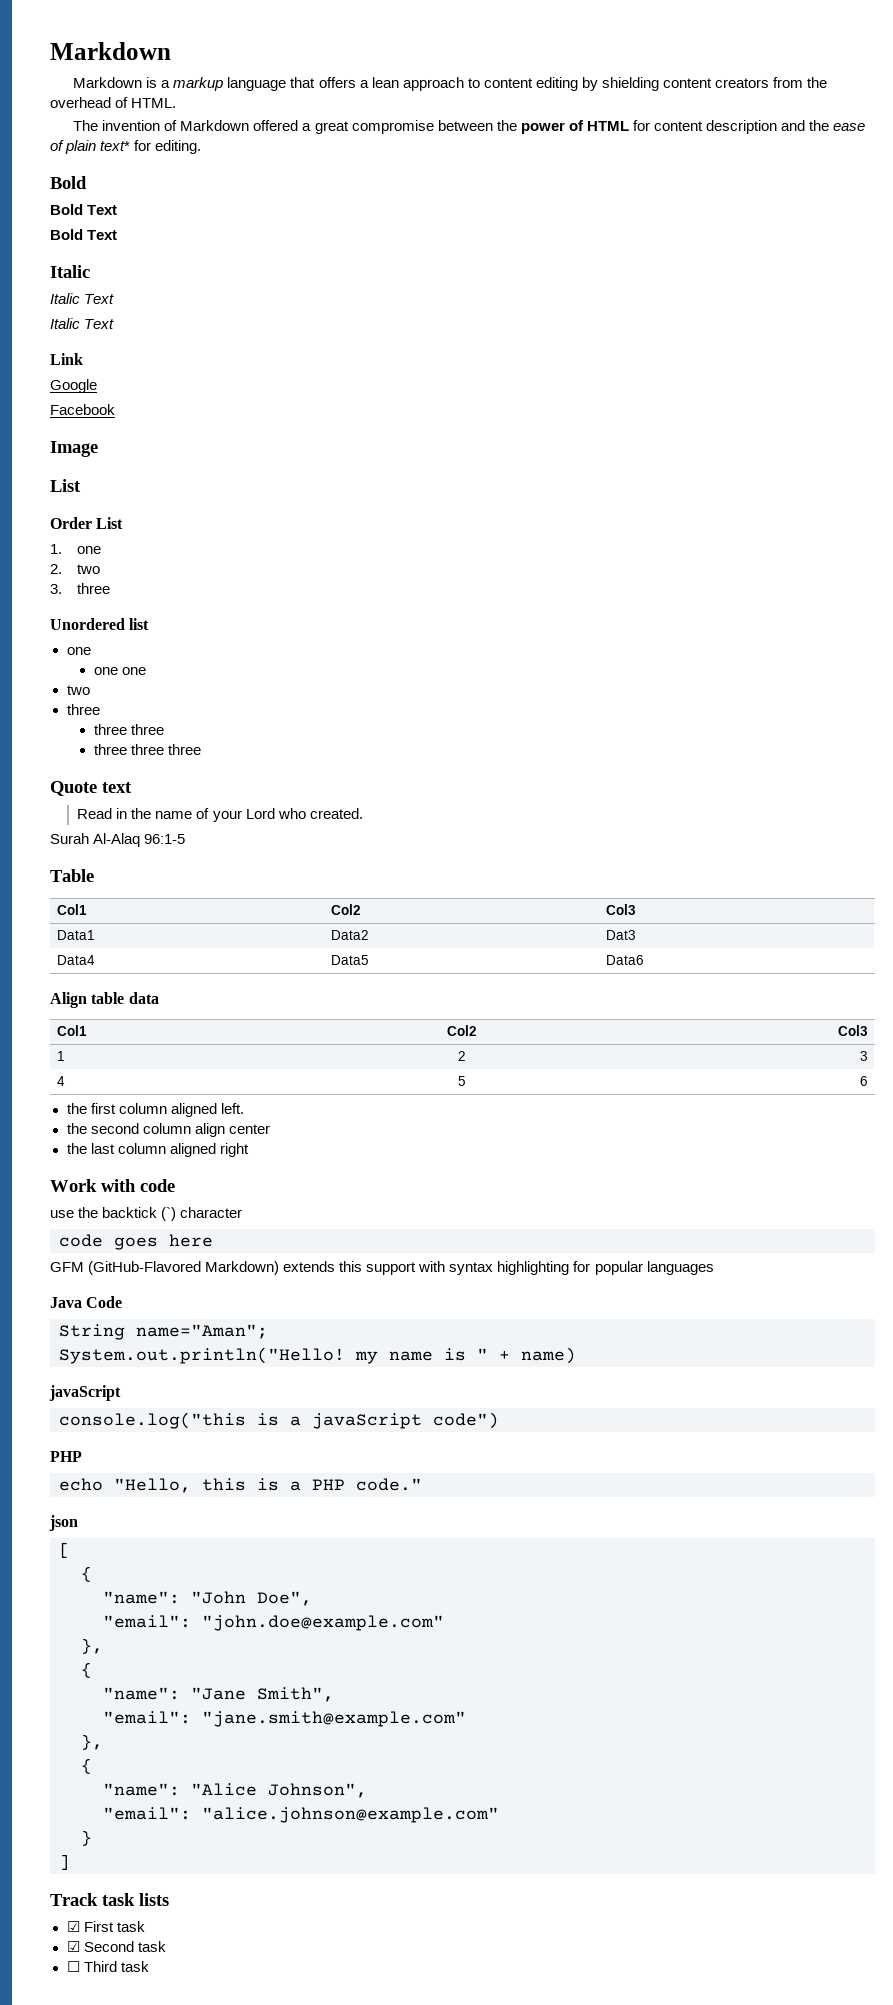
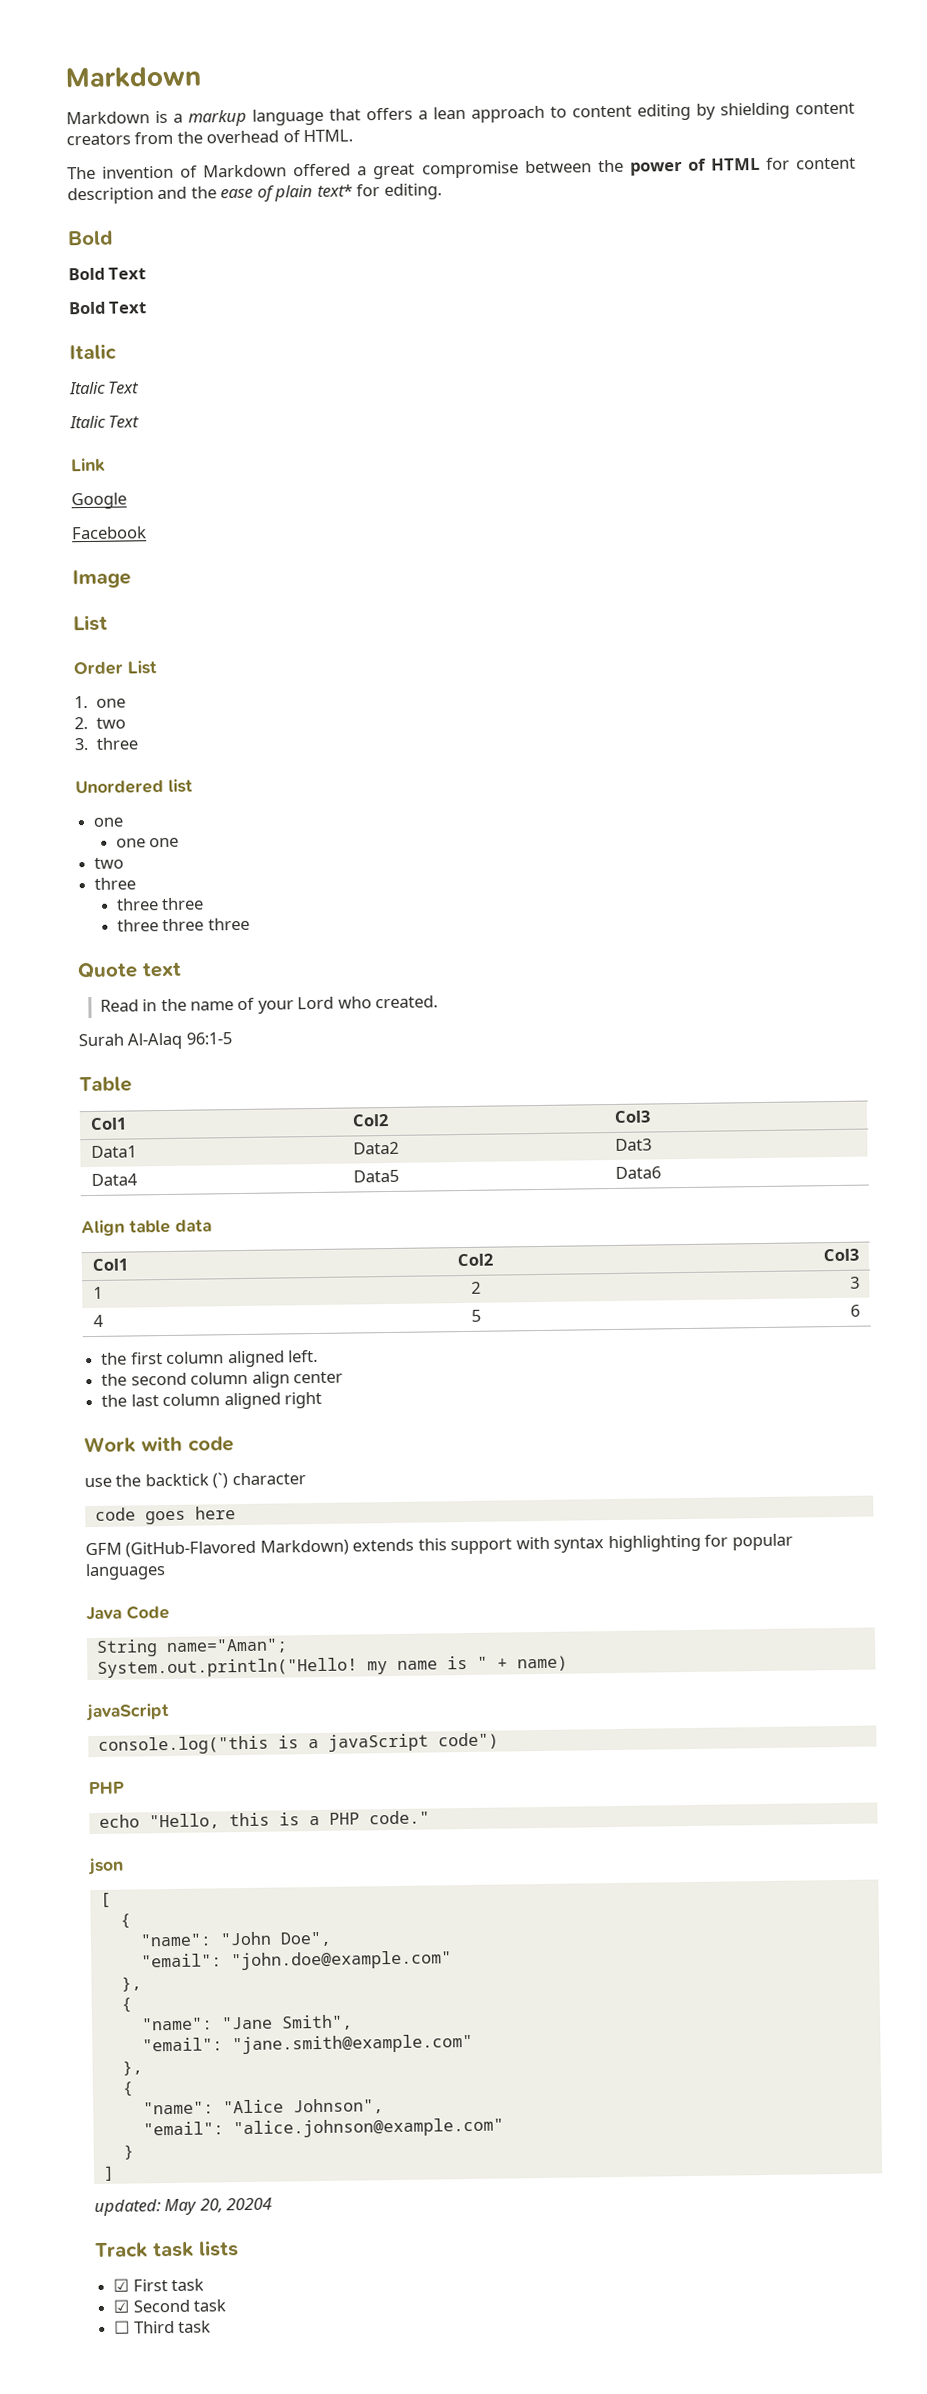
+ updated: May 20, 20204

